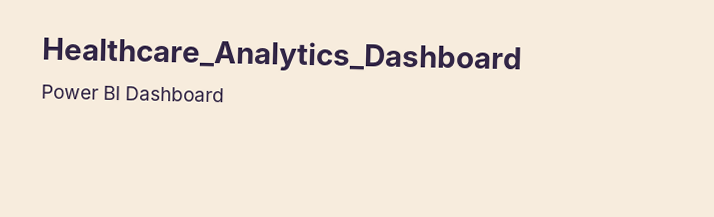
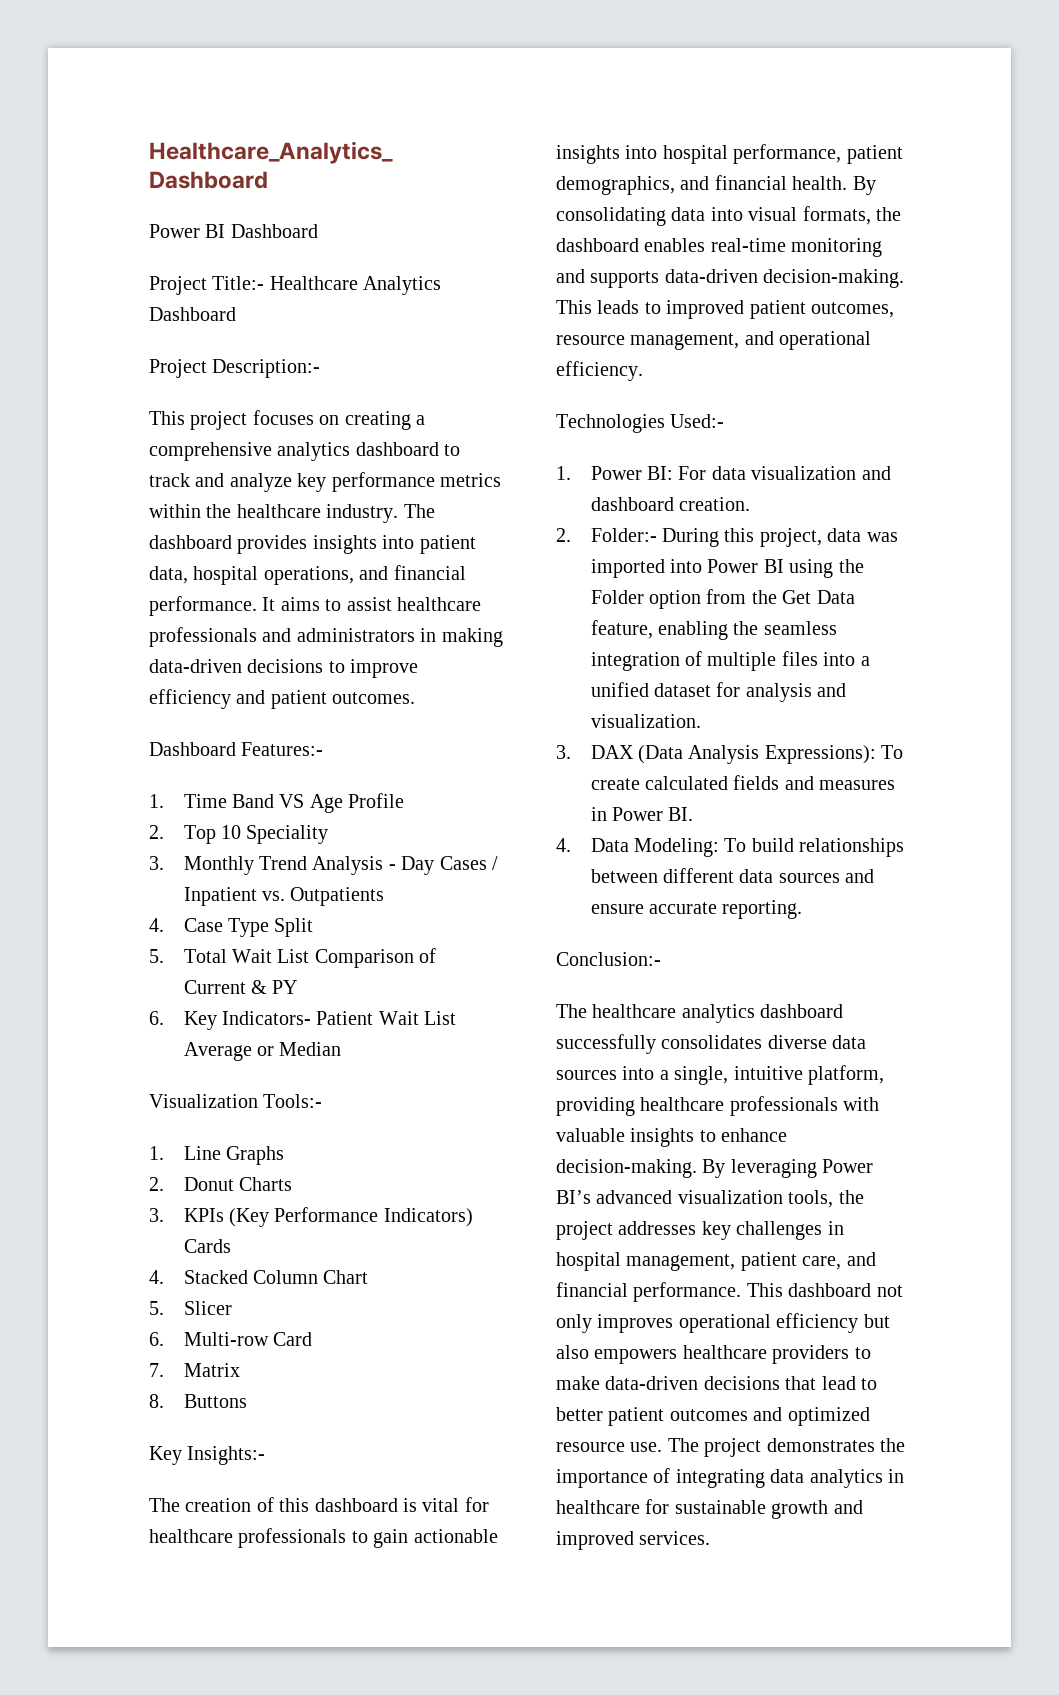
+ Project Title:- Healthcare Analytics Dashboard
+ Project Description:-
+ This project focuses on creating a comprehensive analytics dashboard to track and analyze key performance metrics within the healthcare industry. The dashboard provides insights into patient data, hospital operations, and financial performance. It aims to assist healthcare professionals and administrators in making data-driven decisions to improve efficiency and patient outcomes.
+ Dashboard Features:-
+ 1. Time Band VS Age Profile
+ 2. Top 10 Speciality
+ 3. Monthly Trend Analysis - Day Cases / Inpatient vs. Outpatients
+ 4. Case Type Split
+ 5. Total Wait List Comparison of Current & PY
+ 6. Key Indicators- Patient Wait List Average or Median
+ Visualization Tools:-
+ 1. Line Graphs
+ 2. Donut Charts
+ 3. KPIs (Key Performance Indicators) Cards
+ 4. Stacked Column Chart
+ 5. Slicer
+ 6. Multi-row Card
+ 7. Matrix
+ 8. Buttons
+ Key Insights:-
+ The creation of this dashboard is vital for healthcare professionals to gain actionable insights into hospital performance, patient demographics, and financial health. By consolidating data into visual formats, the dashboard enables real-time monitoring and supports data-driven decision-making. This leads to improved patient outcomes, resource management, and operational efficiency.
+ Technologies Used:-
+ 1. Power BI: For data visualization and dashboard creation.
+ 2. Folder:- During this project, data was imported into Power BI using the Folder option from the Get Data feature, enabling the seamless integration of multiple files into a unified dataset for analysis and visualization.
+ 3. DAX (Data Analysis Expressions): To create calculated fields and measures in Power BI.
+ 4. Data Modeling: To build relationships between different data sources and ensure accurate reporting.
+ Conclusion:-
+ The healthcare analytics dashboard successfully consolidates diverse data sources into a single, intuitive platform, providing healthcare professionals with valuable insights to enhance decision-making. By leveraging Power BI’s advanced visualization tools, the project addresses key challenges in hospital management, patient care, and financial performance. This dashboard not only improves operational efficiency but also empowers healthcare providers to make data-driven decisions that lead to better patient outcomes and optimized resource use. The project demonstrates the importance of integrating data analytics in healthcare for sustainable growth and improved services.

